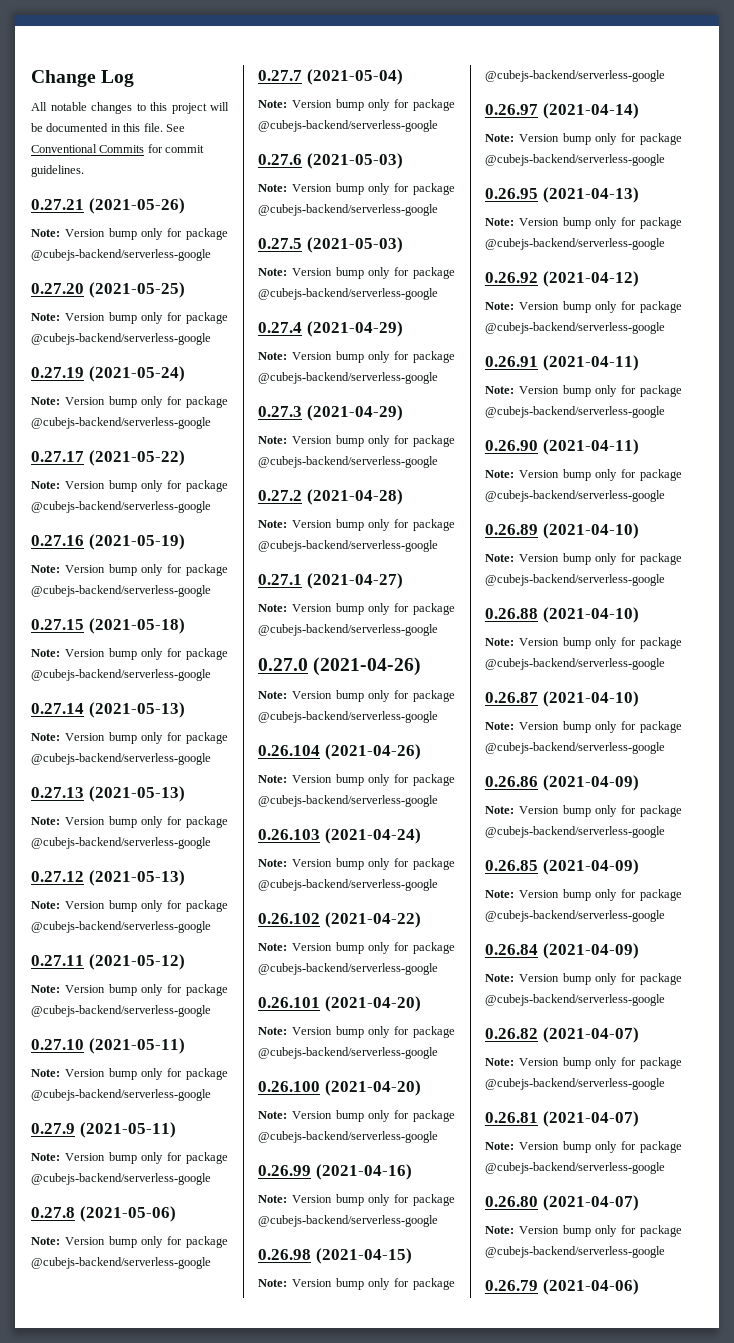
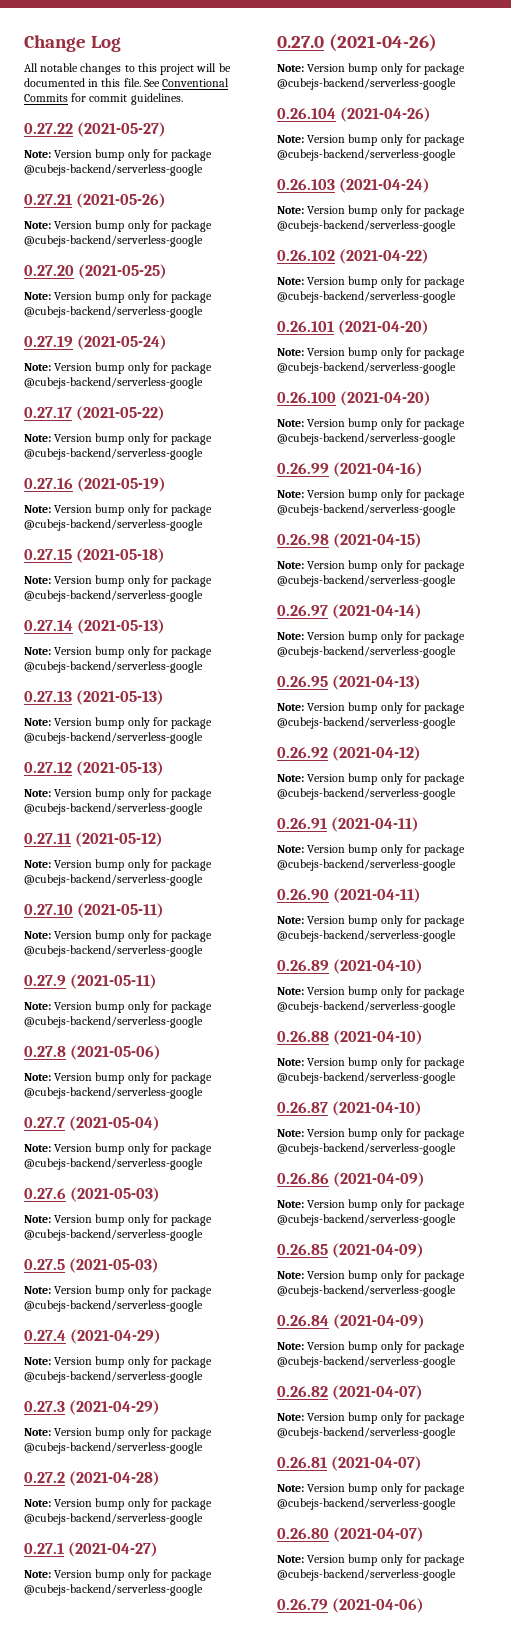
+ 0.27.22 (2021-05-27)
+ Note: Version bump only for package @cubejs-backend/serverless-google

